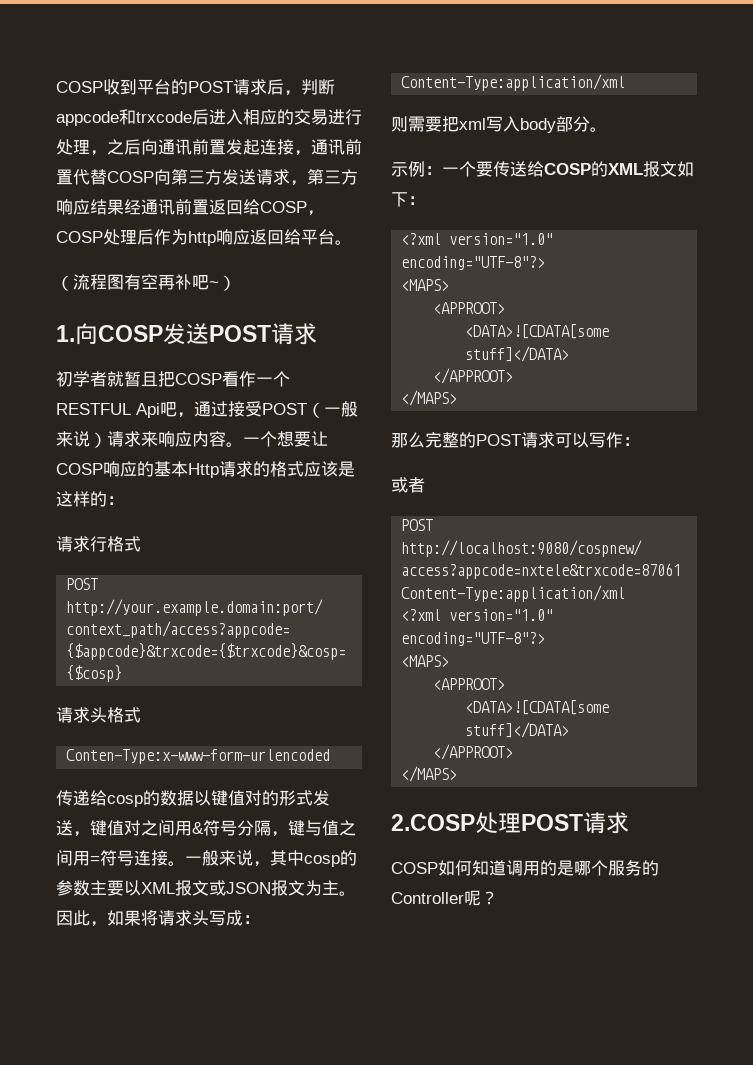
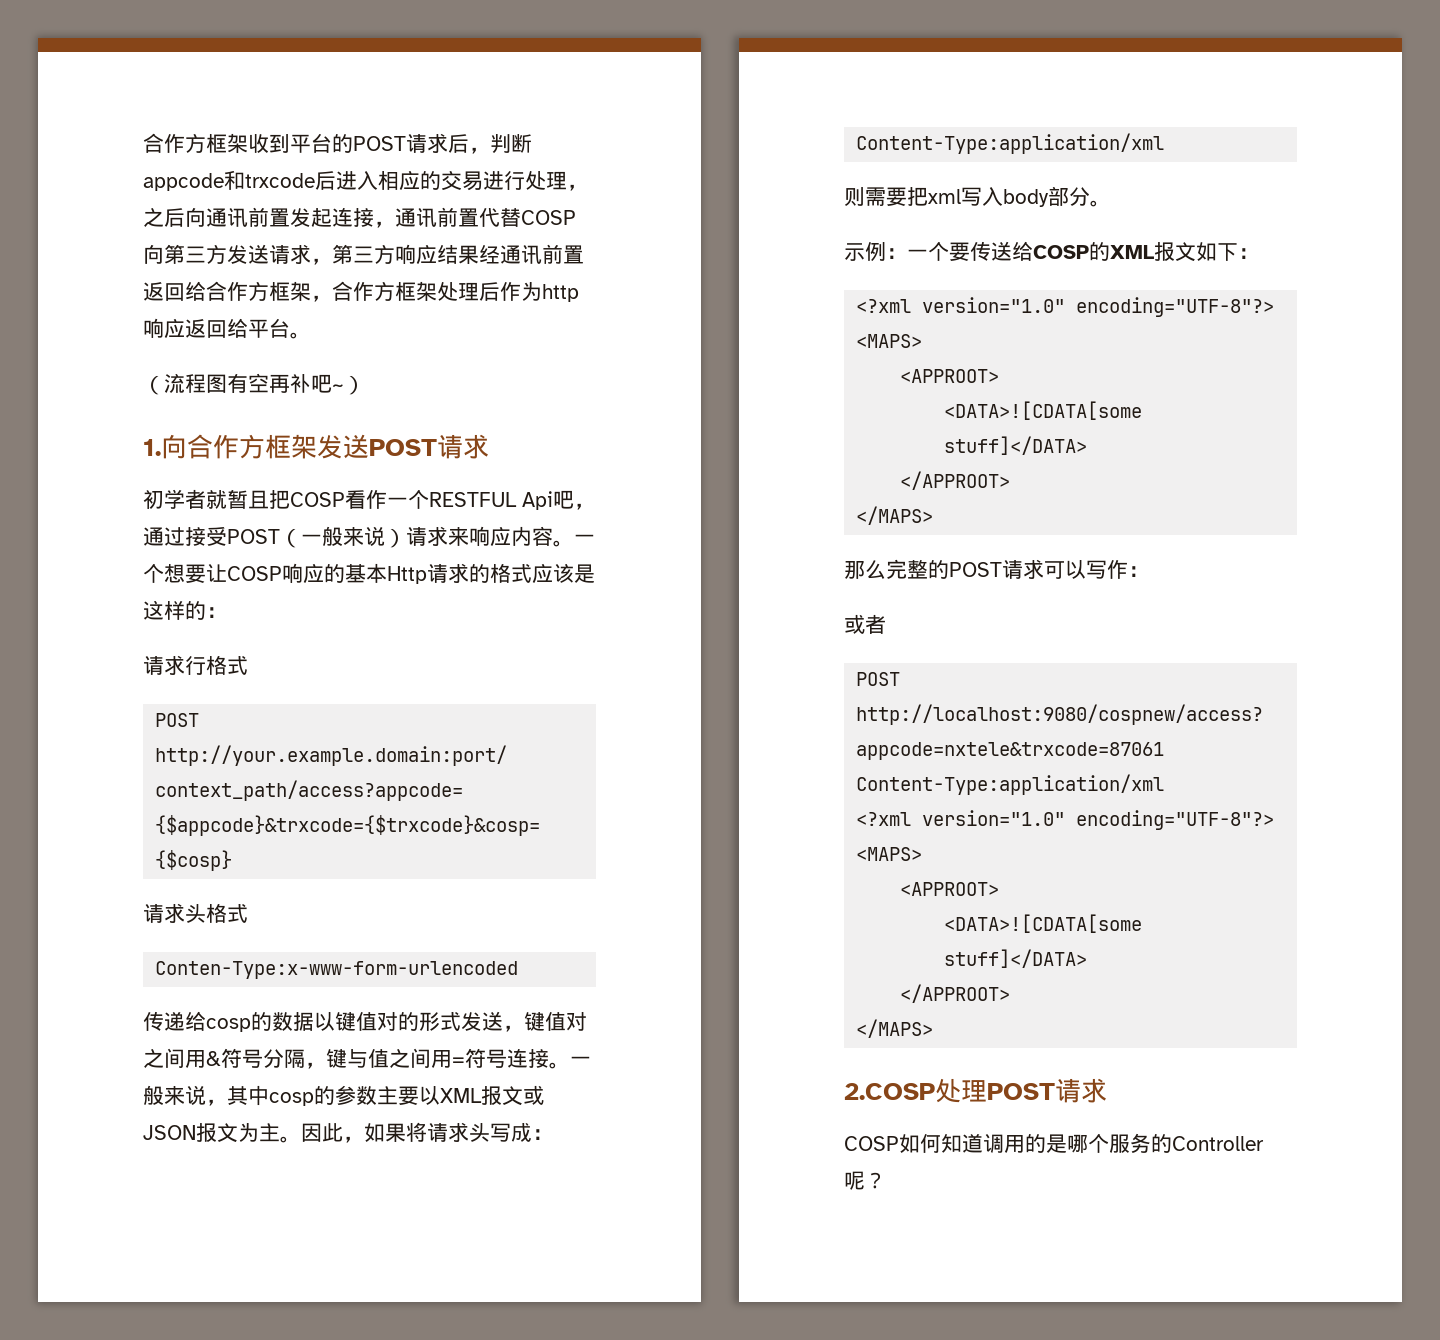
- COSP收到平台的POST请求后，判断appcode和trxcode后进入相应的交易进行处理，之后向通讯前置发起连接，通讯前置代替COSP向第三方发送请求，第三方响应结果经通讯前置返回给COSP，COSP处理后作为http响应返回给平台。
+ 合作方框架收到平台的POST请求后，判断appcode和trxcode后进入相应的交易进行处理，之后向通讯前置发起连接，通讯前置代替COSP向第三方发送请求，第三方响应结果经通讯前置返回给合作方框架，合作方框架处理后作为http响应返回给平台。
- 1.向COSP发送POST请求
+ 1.向合作方框架发送POST请求

